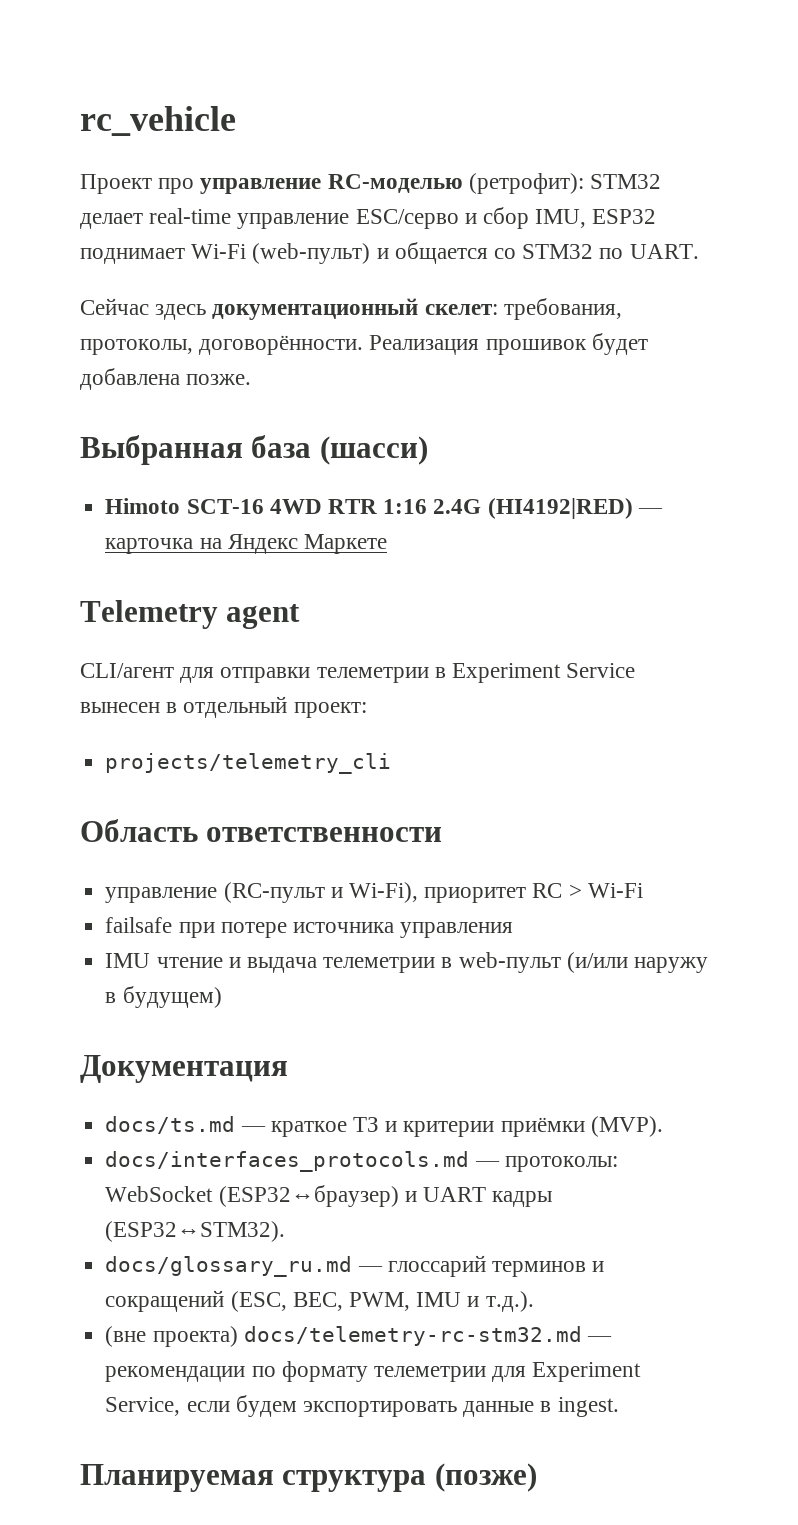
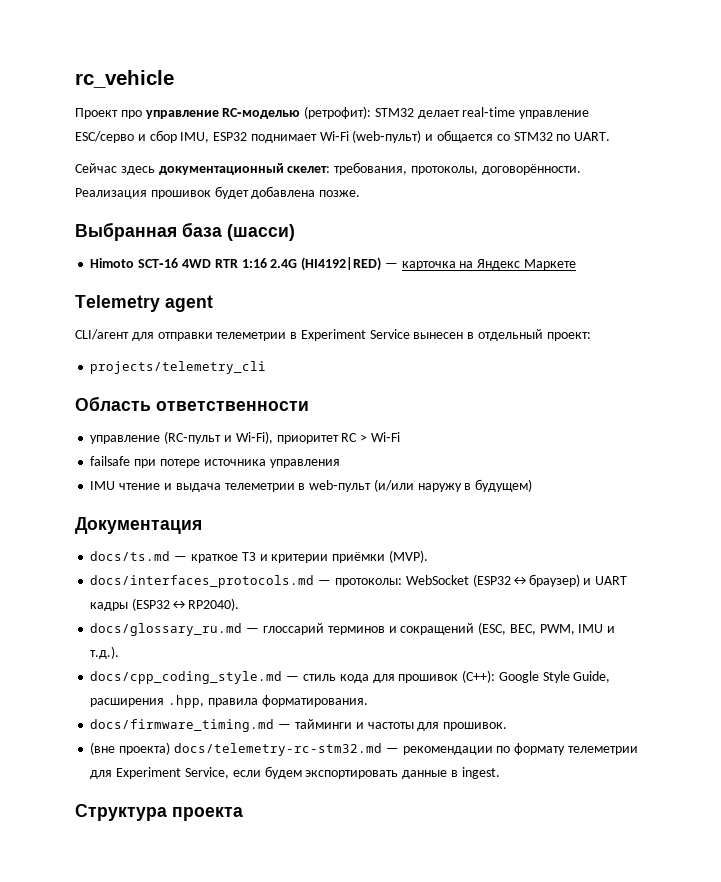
- docs/interfaces_protocols.md — протоколы: WebSocket (ESP32↔браузер) и UART кадры (ESP32↔STM32).
+ docs/interfaces_protocols.md — протоколы: WebSocket (ESP32↔браузер) и UART кадры (ESP32↔RP2040).
+ docs/cpp_coding_style.md — стиль кода для прошивок (C++): Google Style Guide, расширения .hpp, правила форматирования.
+ docs/firmware_timing.md — тайминги и частоты для прошивок.
- Планируемая структура (позже)
+ Структура проекта

